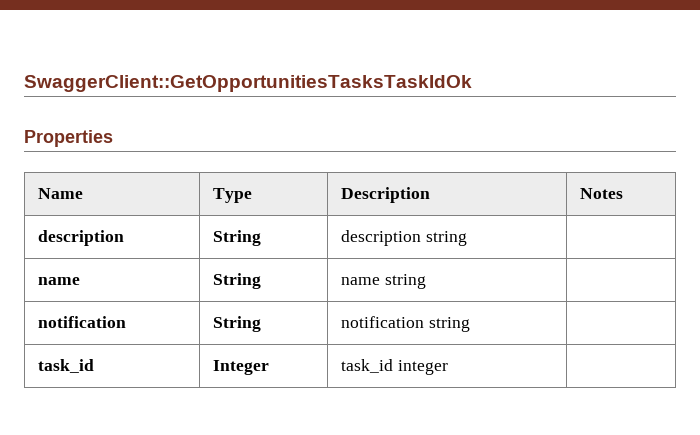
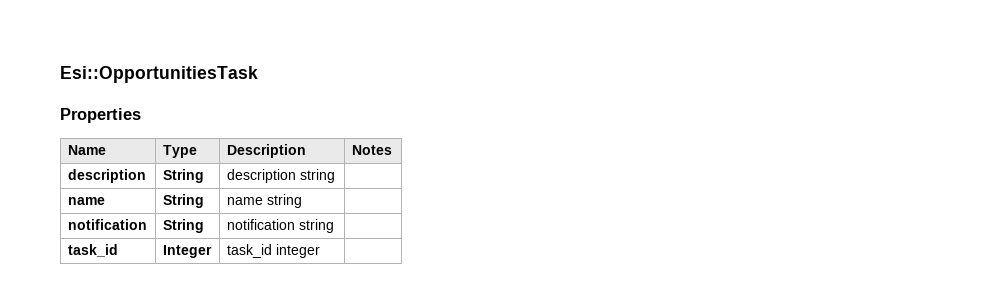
- SwaggerClient::GetOpportunitiesTasksTaskIdOk
+ Esi::OpportunitiesTask

